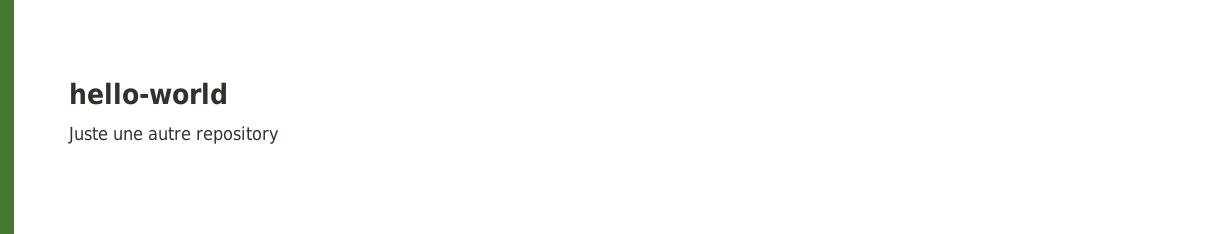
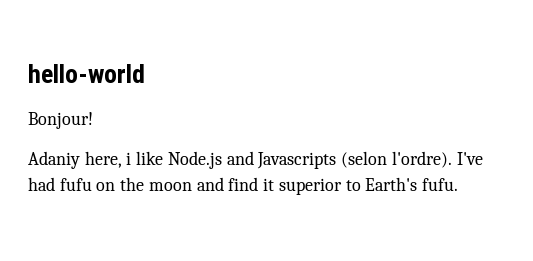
- Juste une autre repository
+ Bonjour!
+ Adaniy here, i like Node.js and Javascripts (selon l'ordre). I've had fufu on the moon and find it superior to Earth's fufu.

